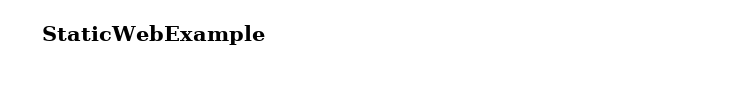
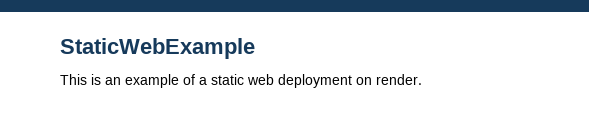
+ This is an example of a static web deployment on render.

